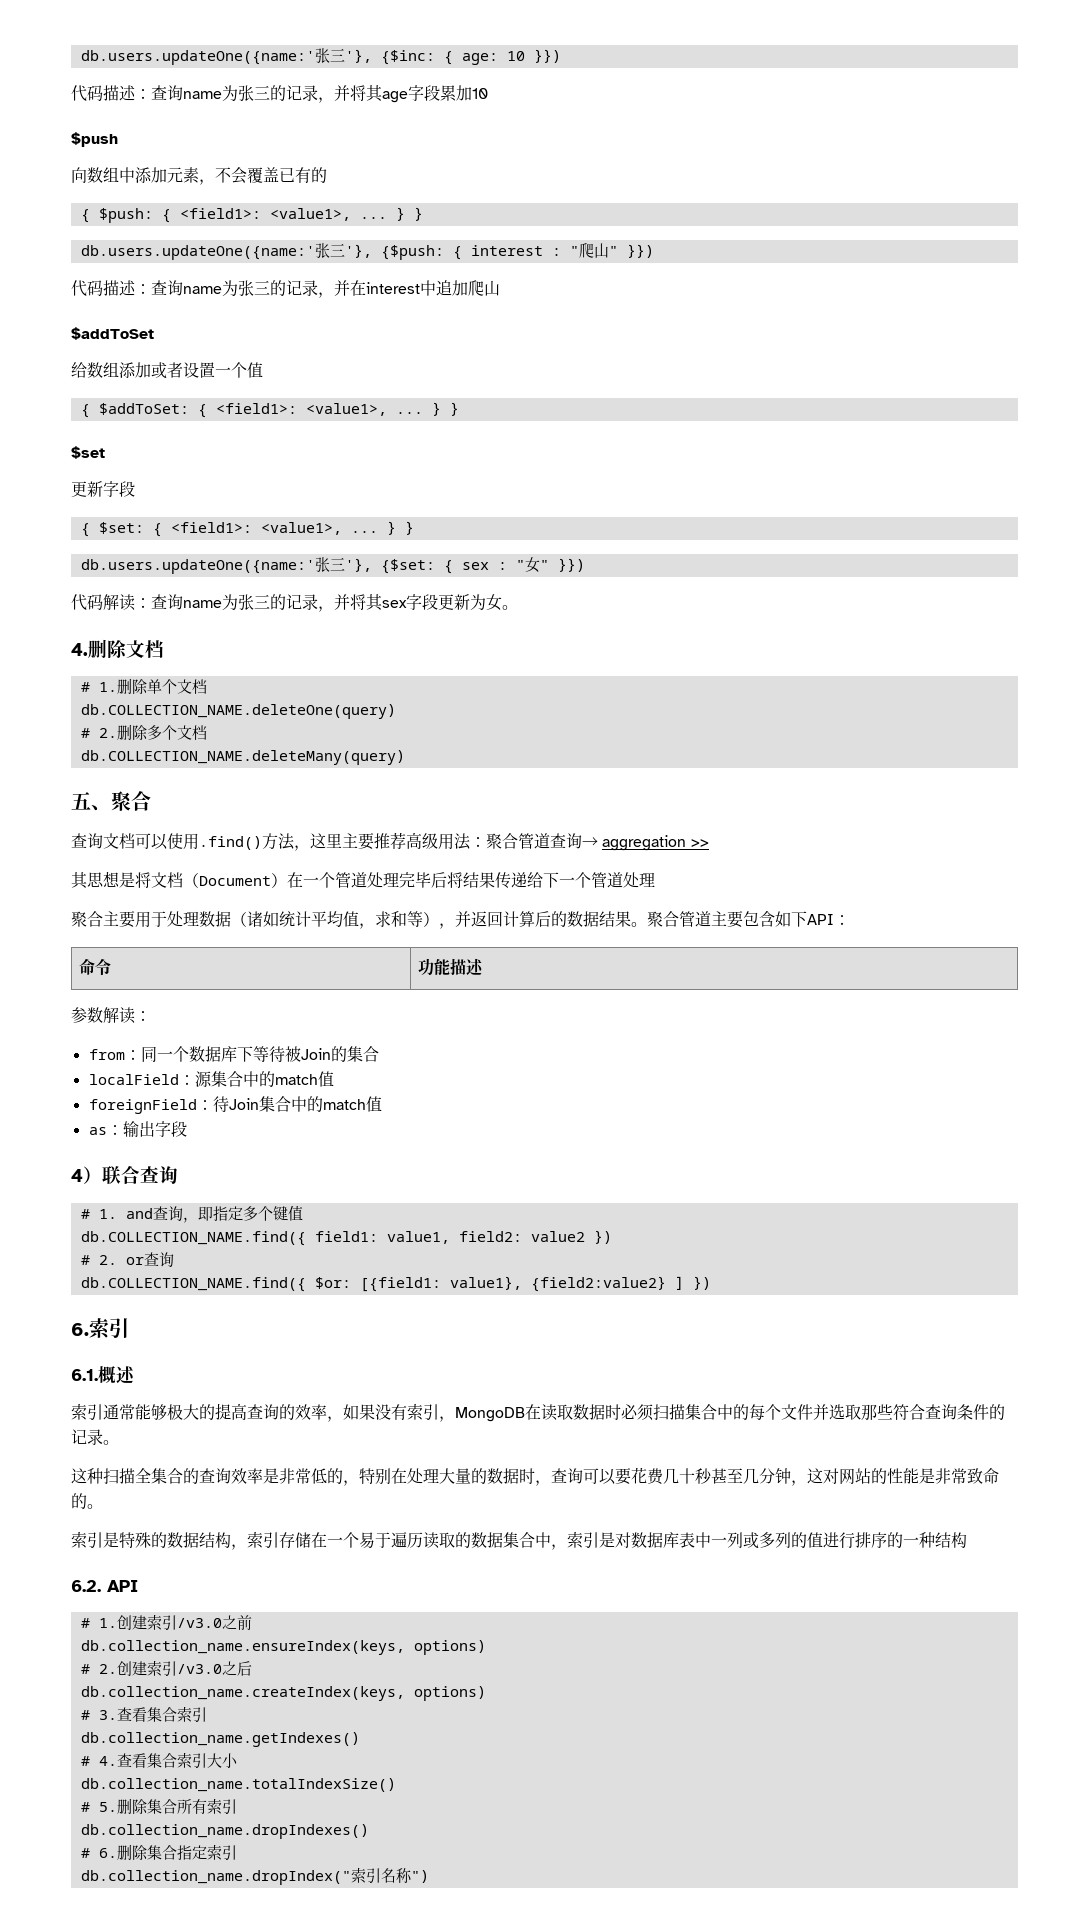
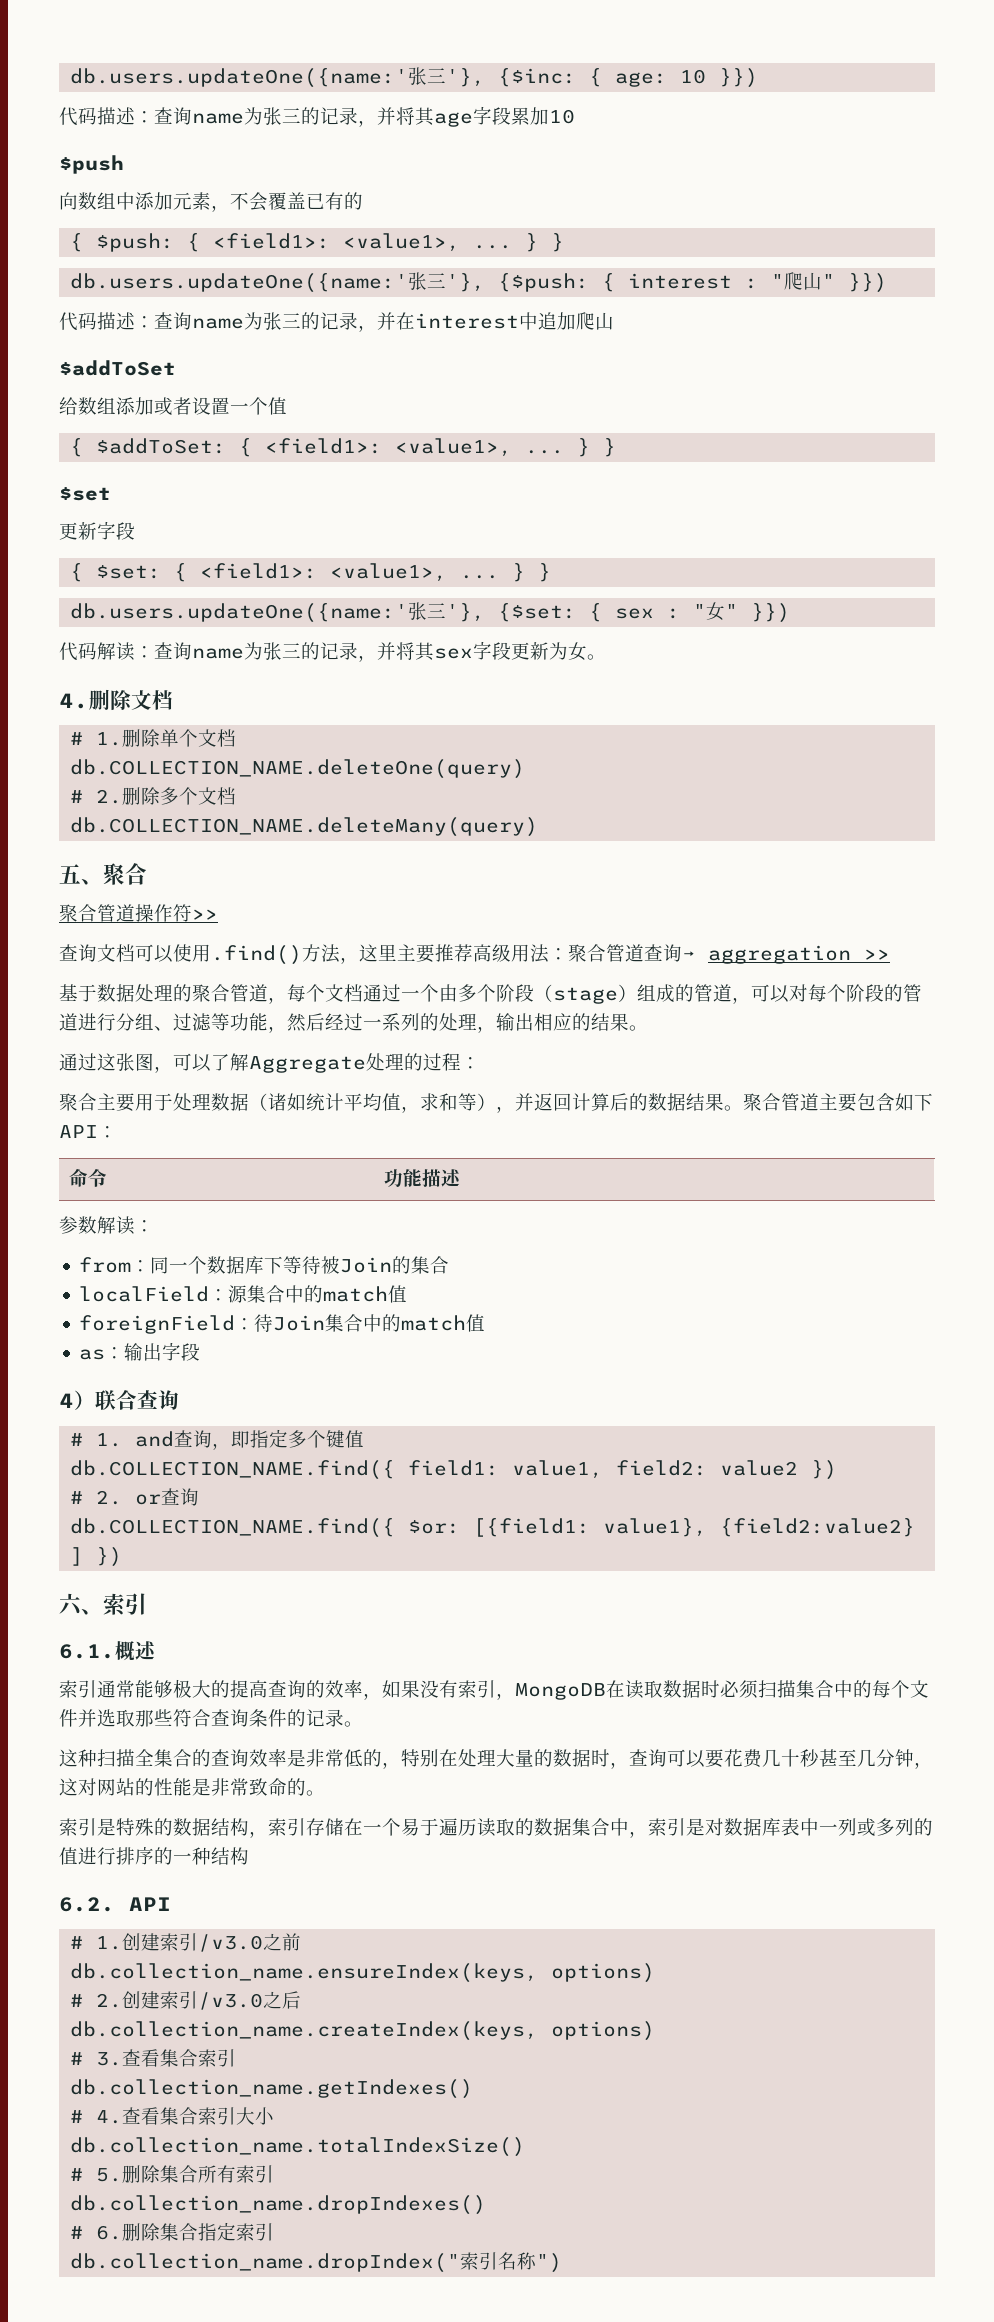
+ 聚合管道操作符>>
- 其思想是将文档（Document）在一个管道处理完毕后将结果传递给下一个管道处理
+ 基于数据处理的聚合管道，每个文档通过一个由多个阶段（stage）组成的管道，可以对每个阶段的管道进行分组、过滤等功能，然后经过一系列的处理，输出相应的结果。
+ 通过这张图，可以了解Aggregate处理的过程：
- 6.索引
+ 六、索引

